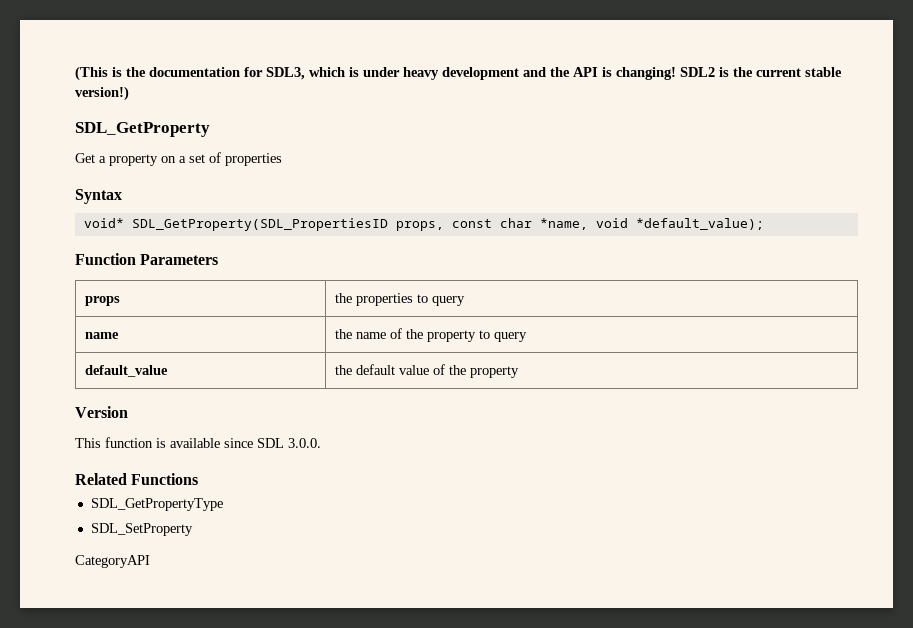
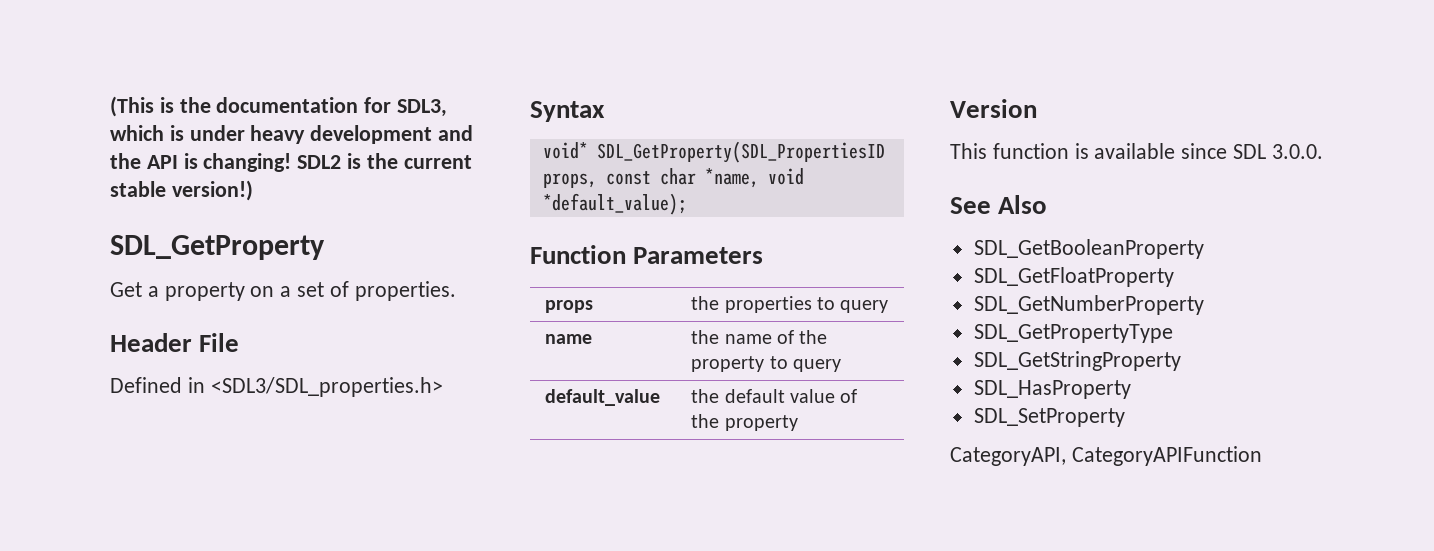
- Get a property on a set of properties
+ Get a property on a set of properties.
+ Header File
+ Defined in <SDL3/SDL_properties.h>
- Related Functions
+ See Also
+ SDL_GetBooleanProperty
+ SDL_GetFloatProperty
+ SDL_GetNumberProperty
+ SDL_GetStringProperty
+ SDL_HasProperty
- CategoryAPI
+ CategoryAPI, CategoryAPIFunction

